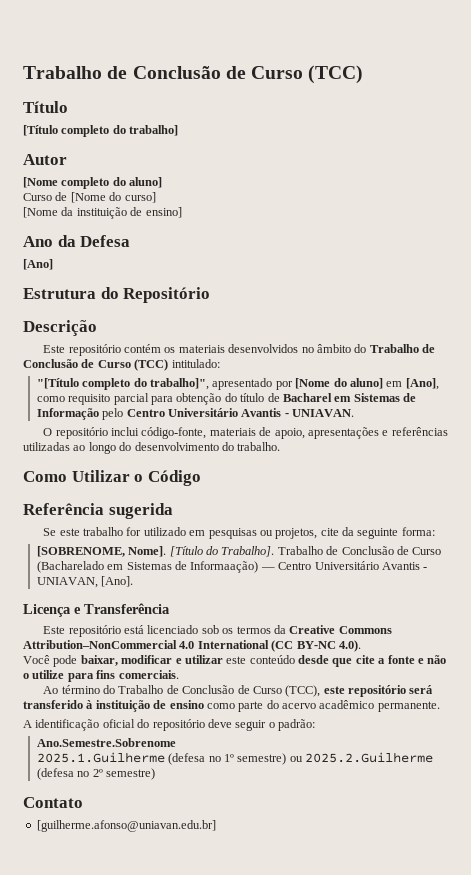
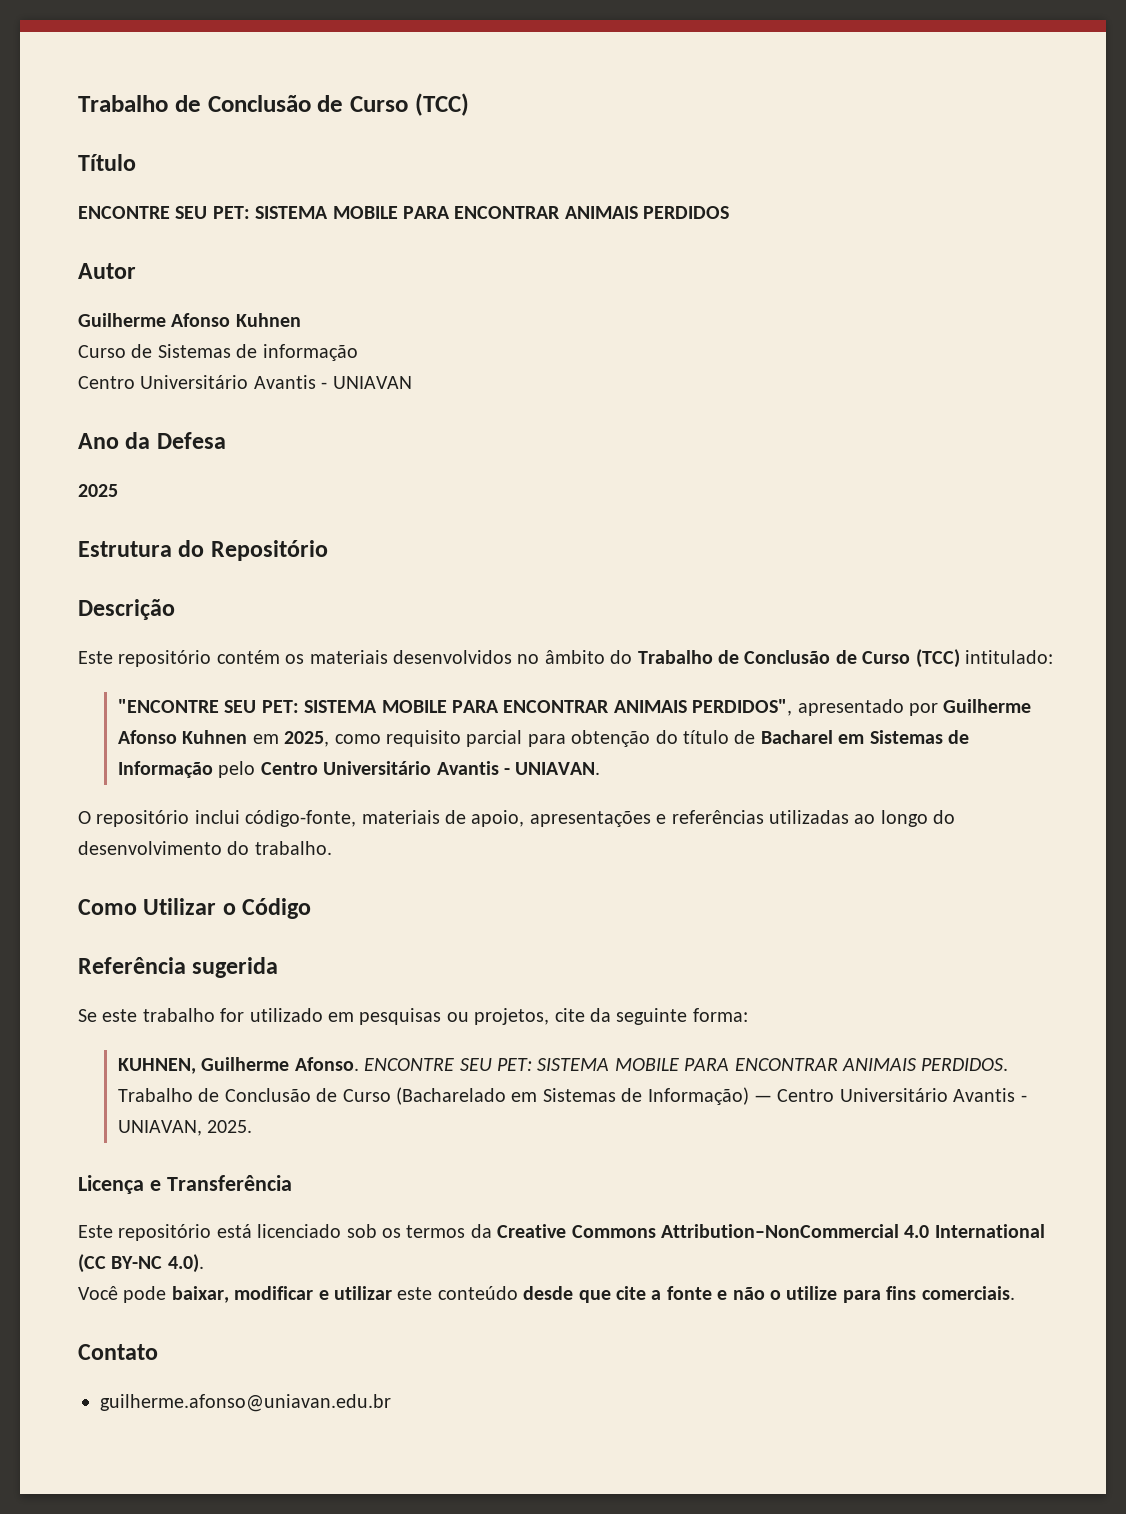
- [Título completo do trabalho]
+ ENCONTRE SEU PET: SISTEMA MOBILE PARA ENCONTRAR ANIMAIS PERDIDOS
  Autor
- [Nome completo do aluno]
- Curso de [Nome do curso]
- [Nome da instituição de ensino]
+ Guilherme Afonso Kuhnen
+ Curso de Sistemas de informação
+ Centro Universitário Avantis - UNIAVAN
- [Ano]
+ 2025
- "[Título completo do trabalho]", apresentado por [Nome do aluno] em [Ano], como requisito parcial para obtenção do título de Bacharel em Sistemas de Informação pelo Centro Universitário Avantis - UNIAVAN.
+ "ENCONTRE SEU PET: SISTEMA MOBILE PARA ENCONTRAR ANIMAIS PERDIDOS", apresentado por Guilherme Afonso Kuhnen em 2025, como requisito parcial para obtenção do título de Bacharel em Sistemas de Informação pelo Centro Universitário Avantis - UNIAVAN.
- [SOBRENOME, Nome]. [Título do Trabalho].
+ KUHNEN, Guilherme Afonso. ENCONTRE SEU PET: SISTEMA MOBILE PARA ENCONTRAR ANIMAIS PERDIDOS.
- Trabalho de Conclusão de Curso (Bacharelado em Sistemas de Informaação) — Centro Universitário Avantis - UNIAVAN, [Ano].
+ Trabalho de Conclusão de Curso (Bacharelado em Sistemas de Informação) — Centro Universitário Avantis - UNIAVAN, 2025.
- Ao término do Trabalho de Conclusão de Curso (TCC), este repositório será transferido à instituição de ensino como parte do acervo acadêmico permanente.
- A identificação oficial do repositório deve seguir o padrão:
- Ano.Semestre.Sobrenome
- 2025.1.Guilherme (defesa no 1º semestre) ou 2025.2.Guilherme (defesa no 2º semestre)
- [guilherme.afonso@uniavan.edu.br]
+ guilherme.afonso@uniavan.edu.br

